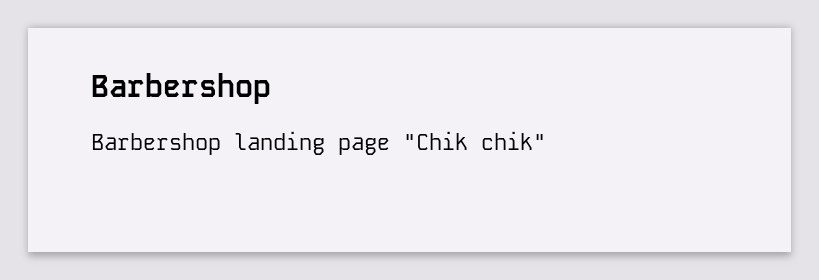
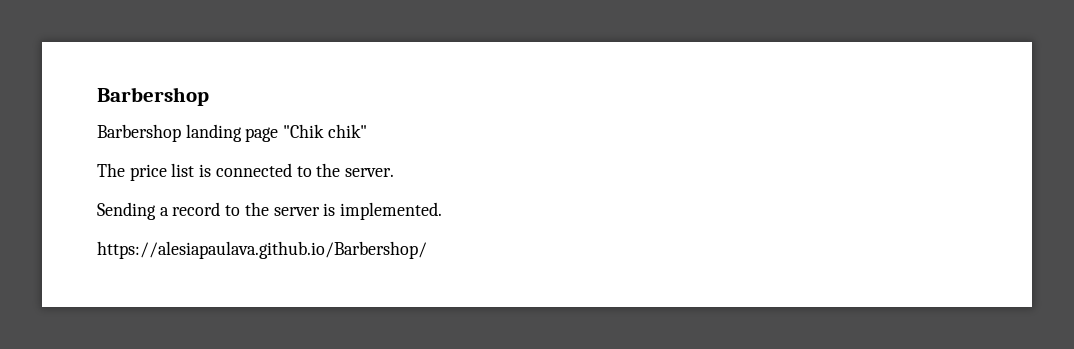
+ The price list is connected to the server.
+ Sending a record to the server is implemented.
+ https://alesiapaulava.github.io/Barbershop/

